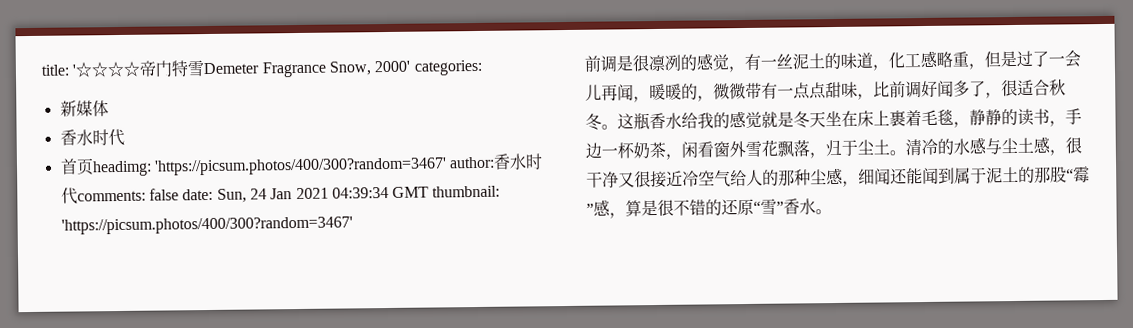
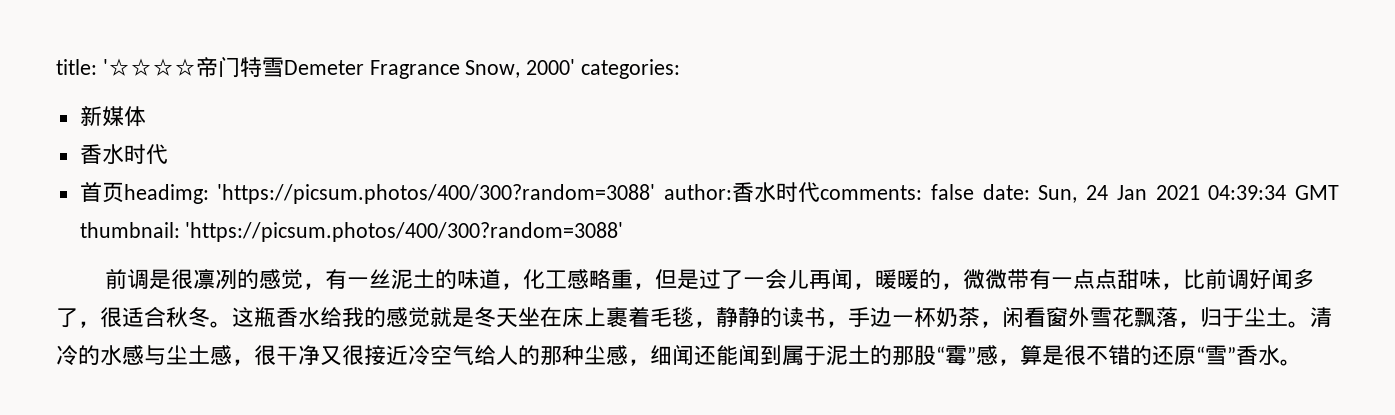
- 首页headimg: 'https://picsum.photos/400/300?random=3467' author:香水时代comments: false date: Sun, 24 Jan 2021 04:39:34 GMT thumbnail: 'https://picsum.photos/400/300?random=3467'
+ 首页headimg: 'https://picsum.photos/400/300?random=3088' author:香水时代comments: false date: Sun, 24 Jan 2021 04:39:34 GMT thumbnail: 'https://picsum.photos/400/300?random=3088'

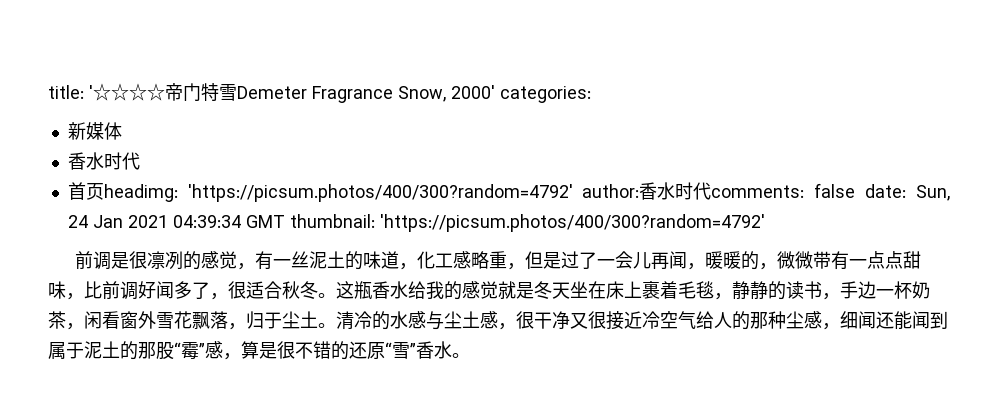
- 首页headimg: 'https://picsum.photos/400/300?random=3088' author:香水时代comments: false date: Sun, 24 Jan 2021 04:39:34 GMT thumbnail: 'https://picsum.photos/400/300?random=3088'
+ 首页headimg: 'https://picsum.photos/400/300?random=4792' author:香水时代comments: false date: Sun, 24 Jan 2021 04:39:34 GMT thumbnail: 'https://picsum.photos/400/300?random=4792'

